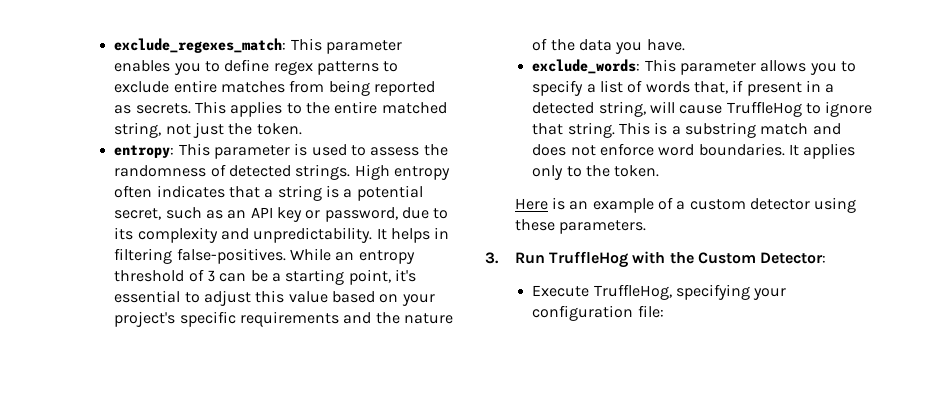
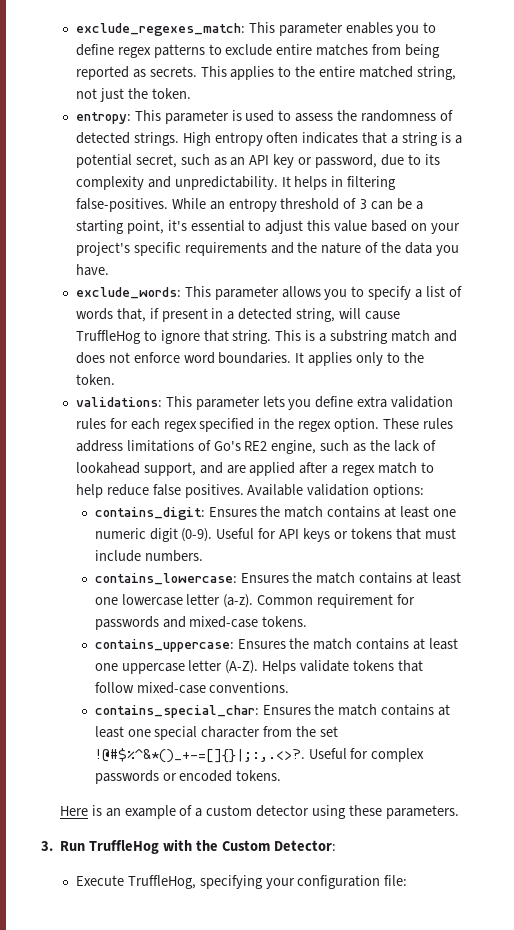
+ validations: This parameter lets you define extra validation rules for each regex specified in the regex option. These rules address limitations of Go's RE2 engine, such as the lack of lookahead support, and are applied after a regex match to help reduce false positives. Available validation options:
+ contains_digit: Ensures the match contains at least one numeric digit (0-9). Useful for API keys or tokens that must include numbers.
+ contains_lowercase: Ensures the match contains at least one lowercase letter (a-z). Common requirement for passwords and mixed-case tokens.
+ contains_uppercase: Ensures the match contains at least one uppercase letter (A-Z). Helps validate tokens that follow mixed-case conventions.
+ contains_special_char: Ensures the match contains at least one special character from the set !@#$%^&*()_+-=[]{}|;:,.<>?. Useful for complex passwords or encoded tokens.

